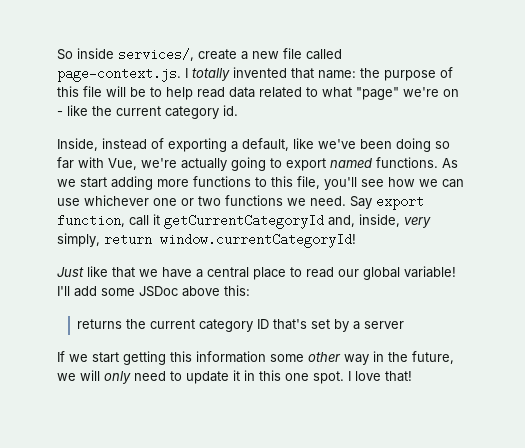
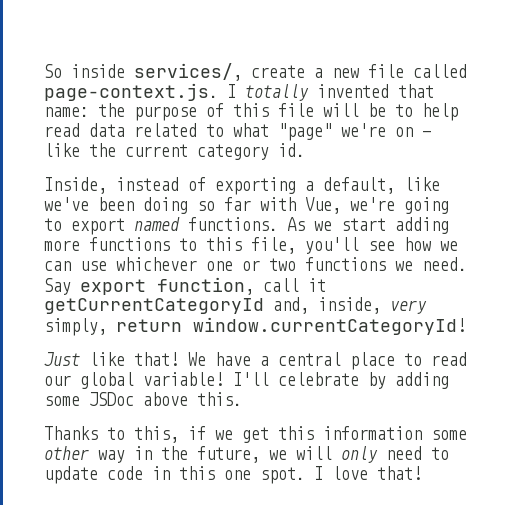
- Inside, instead of exporting a default, like we've been doing so far with Vue, we're actually going to export named functions.
+ Inside, instead of exporting a default, like we've been doing so far with Vue, we're going to export named functions.
- Just like that we have a central place to read our global variable!
+ Just like that! We have a central place to read our global variable!
- I'll add some JSDoc above this:
- returns the current category ID that's set by a server
- If we start getting this information some other way in the future, we will only need to update it in this one spot.
+ I'll celebrate by adding some JSDoc above this.
+ Thanks to this, if we get this information some other way in the future, we will only need to update code in this one spot.

